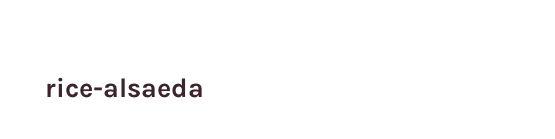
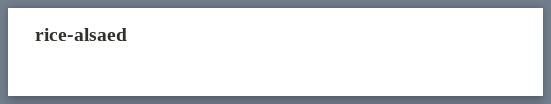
- rice-alsaeda
+ rice-alsaed

